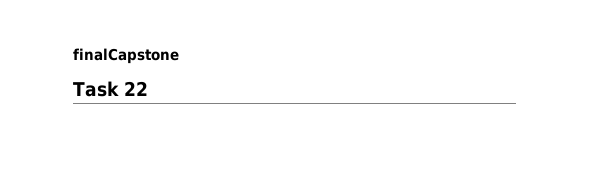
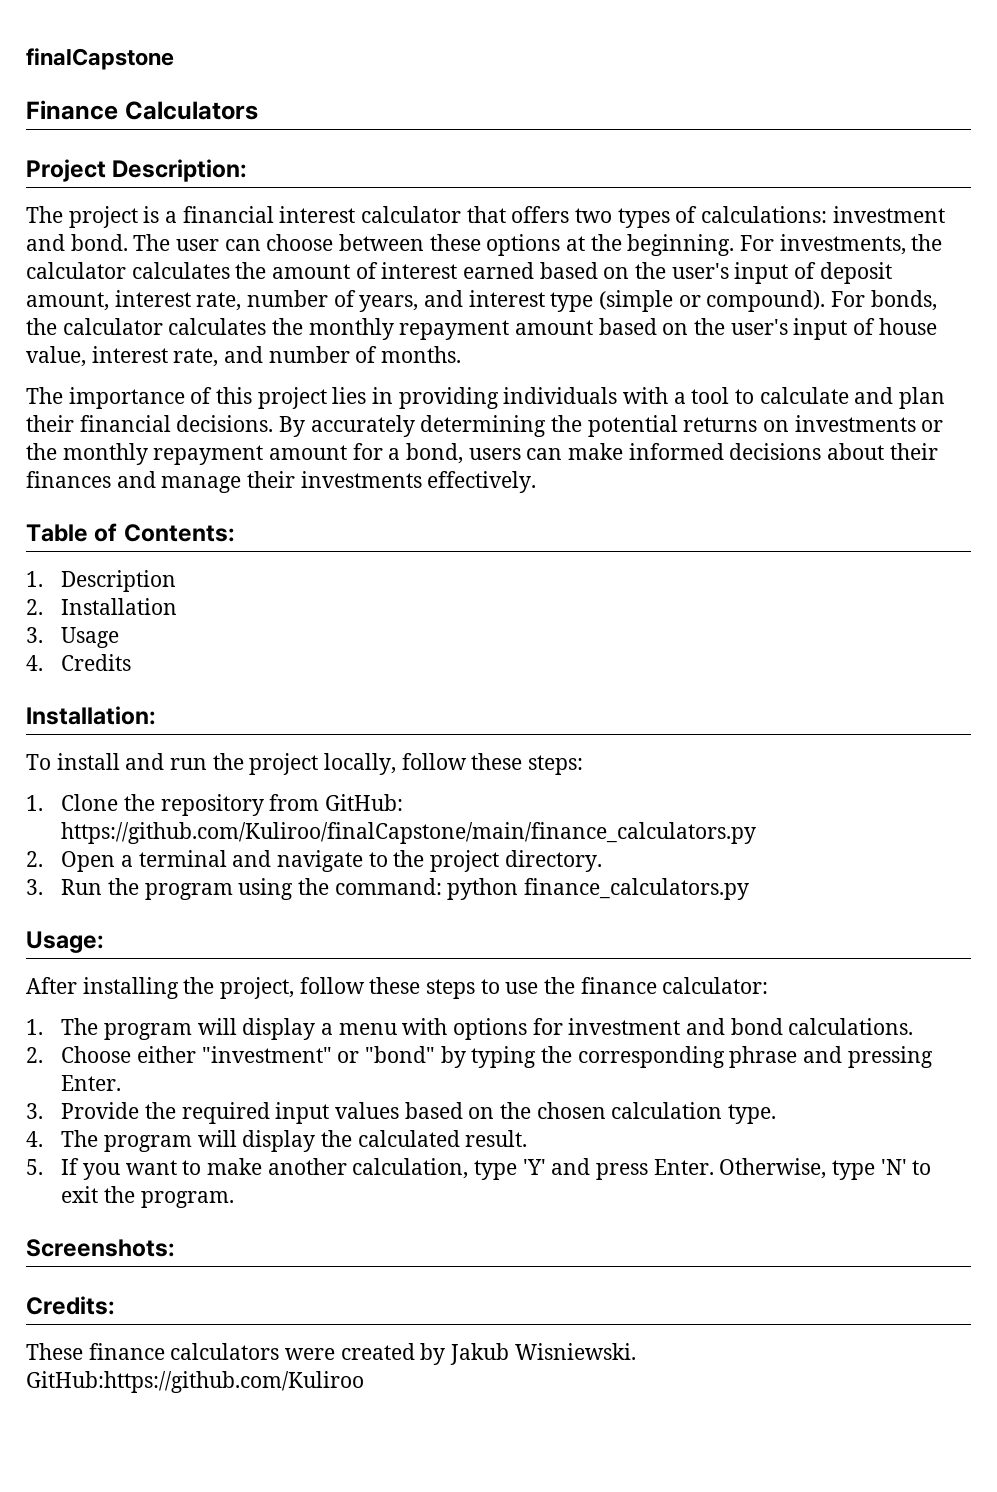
- Task 22
+ Finance Calculators
+ Project Description:
+ The project is a financial interest calculator that offers two types of calculations: investment and bond. The user can choose between these options at the beginning. For investments, the calculator calculates the amount of interest earned based on the user's input of deposit amount, interest rate, number of years, and interest type (simple or compound). For bonds, the calculator calculates the monthly repayment amount based on the user's input of house value, interest rate, and number of months.
+ The importance of this project lies in providing individuals with a tool to calculate and plan their financial decisions. By accurately determining the potential returns on investments or the monthly repayment amount for a bond, users can make informed decisions about their finances and manage their investments effectively.
+ Table of Contents:
+ 1. Description
+ 2. Installation
+ 3. Usage
+ 4. Credits
+ Installation:
+ To install and run the project locally, follow these steps:
+ 1. Clone the repository from GitHub: https://github.com/Kuliroo/finalCapstone/main/finance_calculators.py
+ 2. Open a terminal and navigate to the project directory.
+ 3. Run the program using the command: python finance_calculators.py
+ Usage:
+ After installing the project, follow these steps to use the finance calculator:
+ 1. The program will display a menu with options for investment and bond calculations.
+ 2. Choose either "investment" or "bond" by typing the corresponding phrase and pressing Enter.
+ 3. Provide the required input values based on the chosen calculation type.
+ 4. The program will display the calculated result.
+ 5. If you want to make another calculation, type 'Y' and press Enter. Otherwise, type 'N' to exit the program.
+ Screenshots:
+ Credits:
+ These finance calculators were created by Jakub Wisniewski. GitHub:https://github.com/Kuliroo

